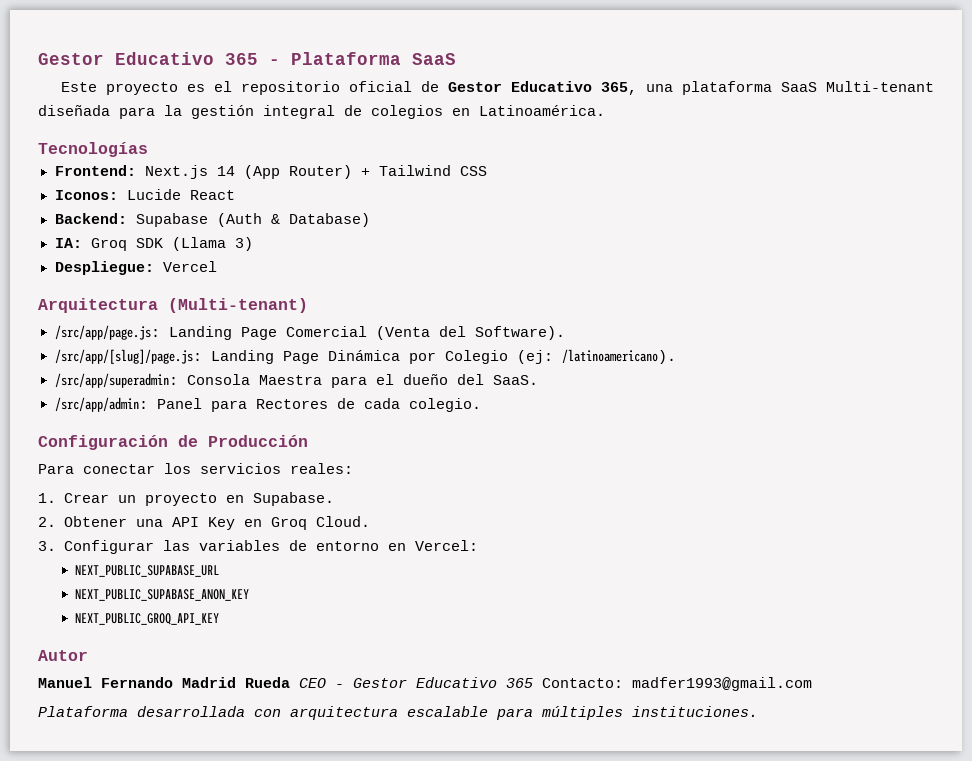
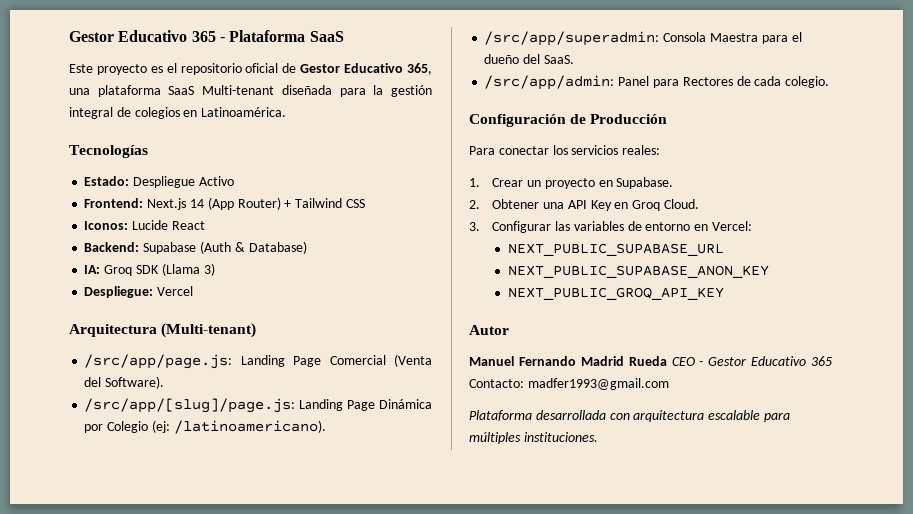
+ Estado: Despliegue Activo

